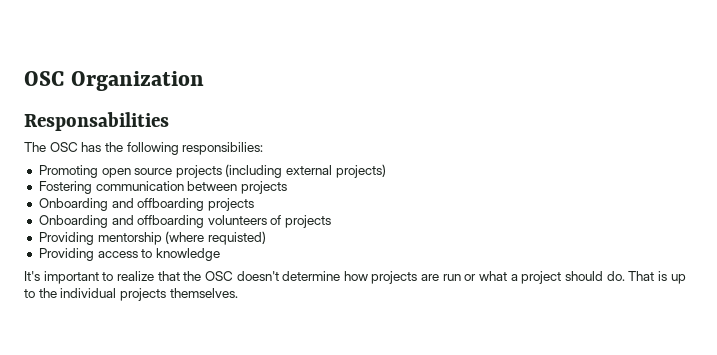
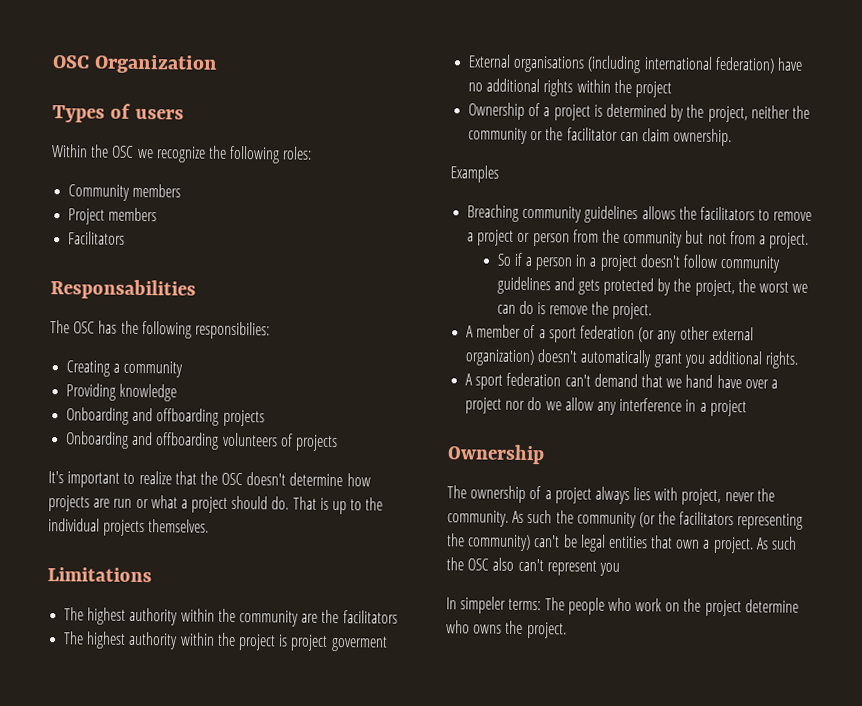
+ Types of users
+ Within the OSC we recognize the following roles:
+ Community members
+ Project members
+ Facilitators
- Promoting open source projects (including external projects)
- Fostering communication between projects
+ Creating a community
+ Providing knowledge
- Providing mentorship (where requisted)
- Providing access to knowledge
+ Limitations
+ The highest authority within the community are the facilitators
+ The highest authority within the project is project goverment
+ External organisations (including international federation) have no additional rights within the project
+ Ownership of a project is determined by the project, neither the community or the facilitator can claim ownership.
+ Examples
+ Breaching community guidelines allows the facilitators to remove a project or person from the community but not from a project.
+ So if a person in a project doesn't follow community guidelines and gets protected by the project, the worst we can do is remove the project.
+ A member of a sport federation (or any other external organization) doesn't automatically grant you additional rights.
+ A sport federation can't demand that we hand have over a project nor do we allow any interference in a project
+ Ownership
+ The ownership of a project always lies with project, never the community. As such the community (or the facilitators representing the community) can't be legal entities that own a project. As such the OSC also can't represent you
+ In simpeler terms: The people who work on the project determine who owns the project.

